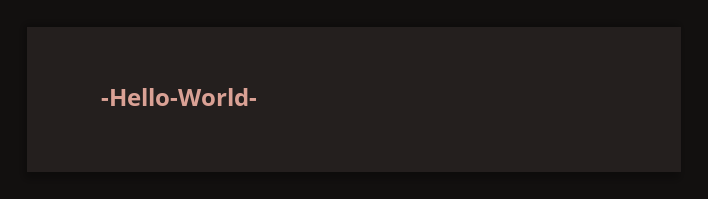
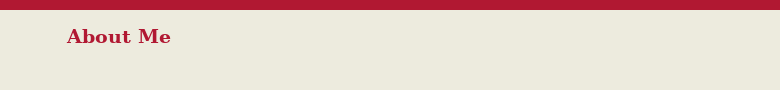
- -Hello-World-
+ About Me

